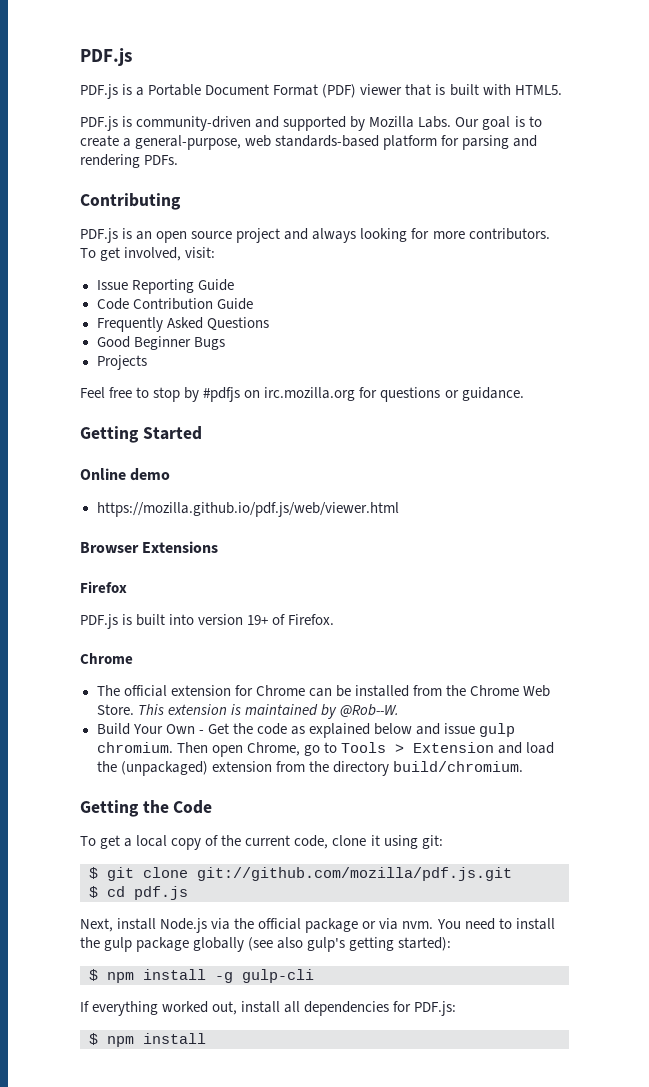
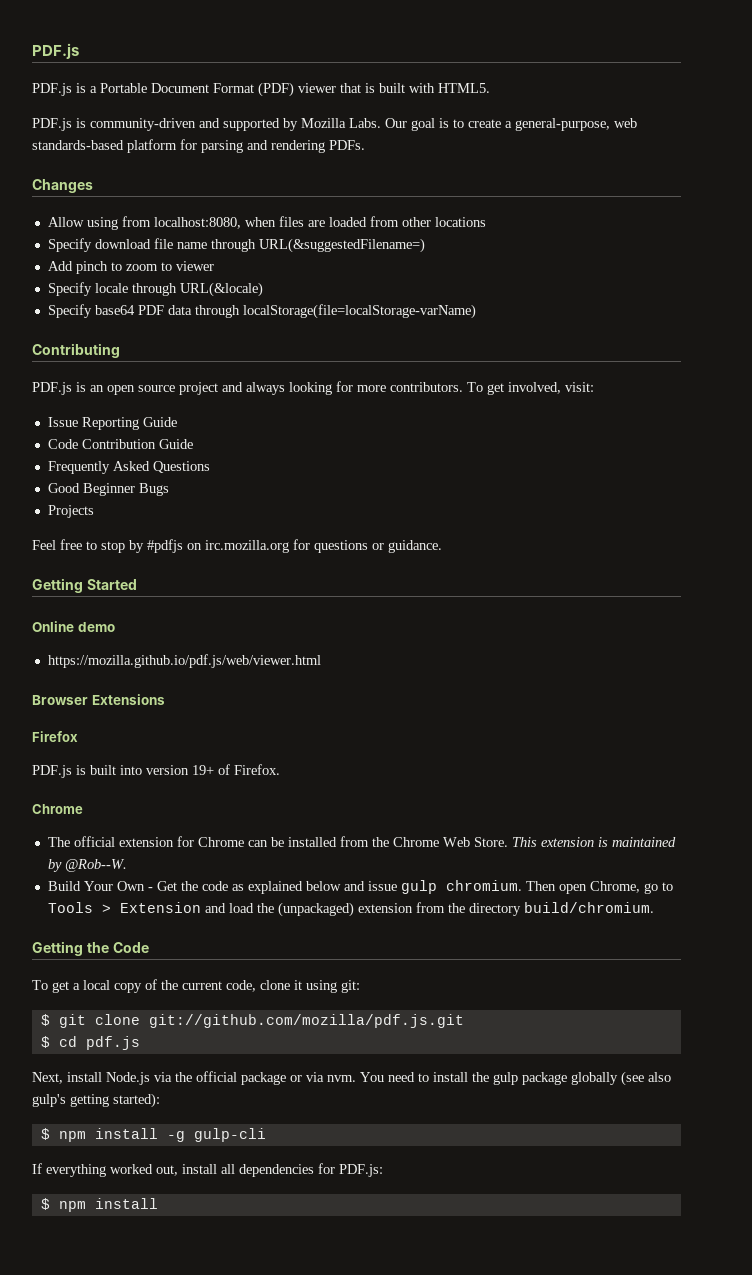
+ Changes
+ Allow using from localhost:8080, when files are loaded from other locations
+ Specify download file name through URL(&suggestedFilename=)
+ Add pinch to zoom to viewer
+ Specify locale through URL(&locale)
+ Specify base64 PDF data through localStorage(file=localStorage-varName)

